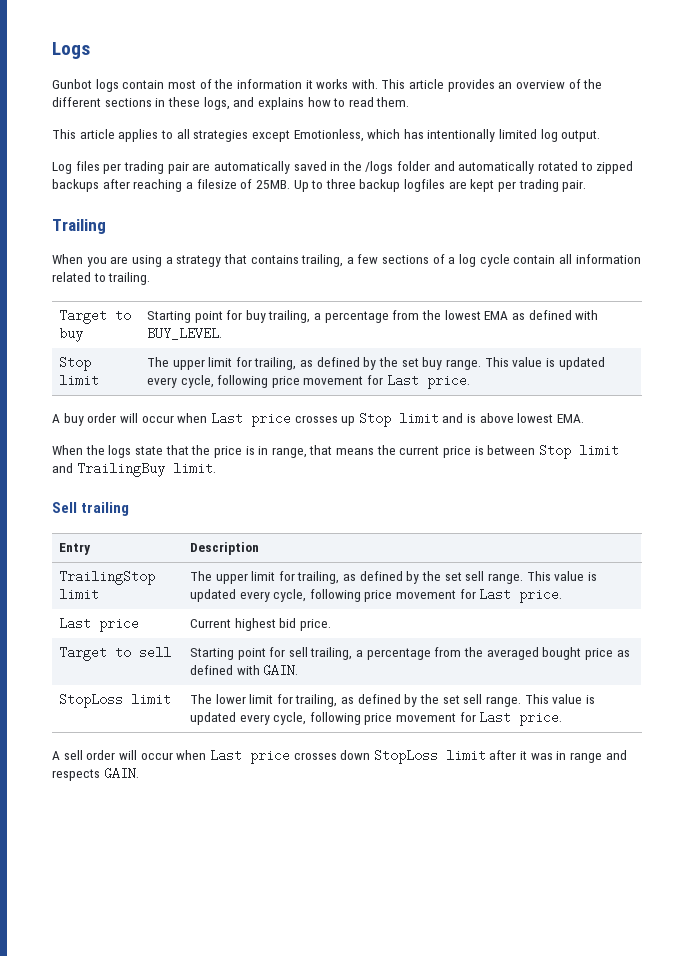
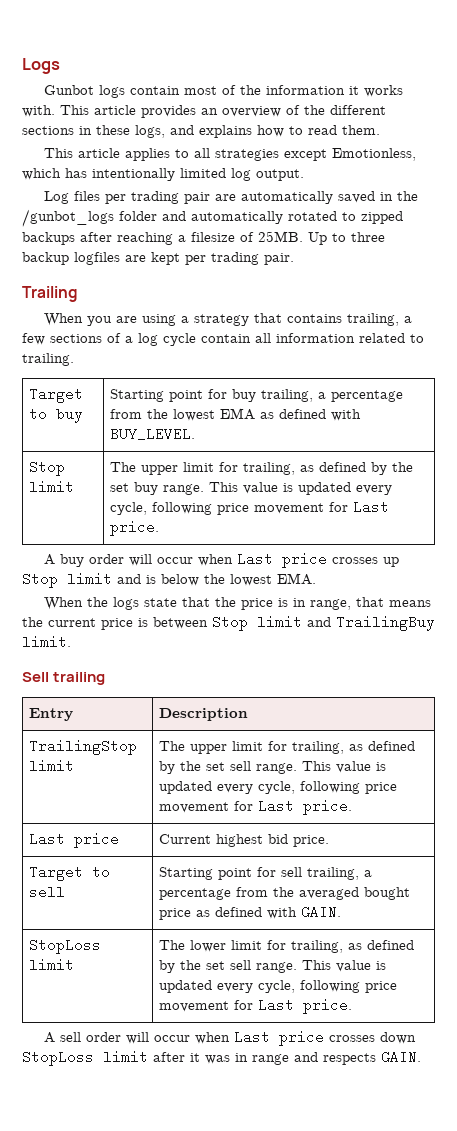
- Log files per trading pair are automatically saved in the /logs folder and automatically rotated to zipped backups after reaching a filesize of 25MB.
+ Log files per trading pair are automatically saved in the /gunbot_logs folder and automatically rotated to zipped backups after reaching a filesize of 25MB.
- A buy order will occur when Last price crosses up Stop limit and is above lowest EMA.
+ A buy order will occur when Last price crosses up Stop limit and is below the lowest EMA.

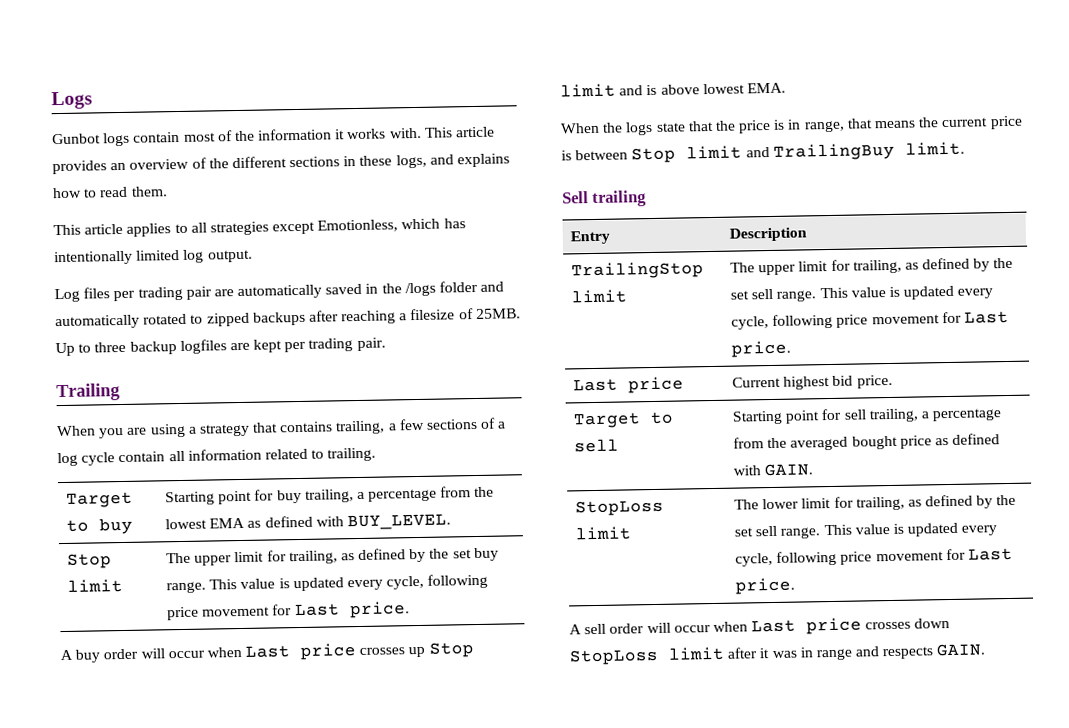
- Log files per trading pair are automatically saved in the /gunbot_logs folder and automatically rotated to zipped backups after reaching a filesize of 25MB.
+ Log files per trading pair are automatically saved in the /logs folder and automatically rotated to zipped backups after reaching a filesize of 25MB.
- A buy order will occur when Last price crosses up Stop limit and is below the lowest EMA.
+ A buy order will occur when Last price crosses up Stop limit and is above lowest EMA.

